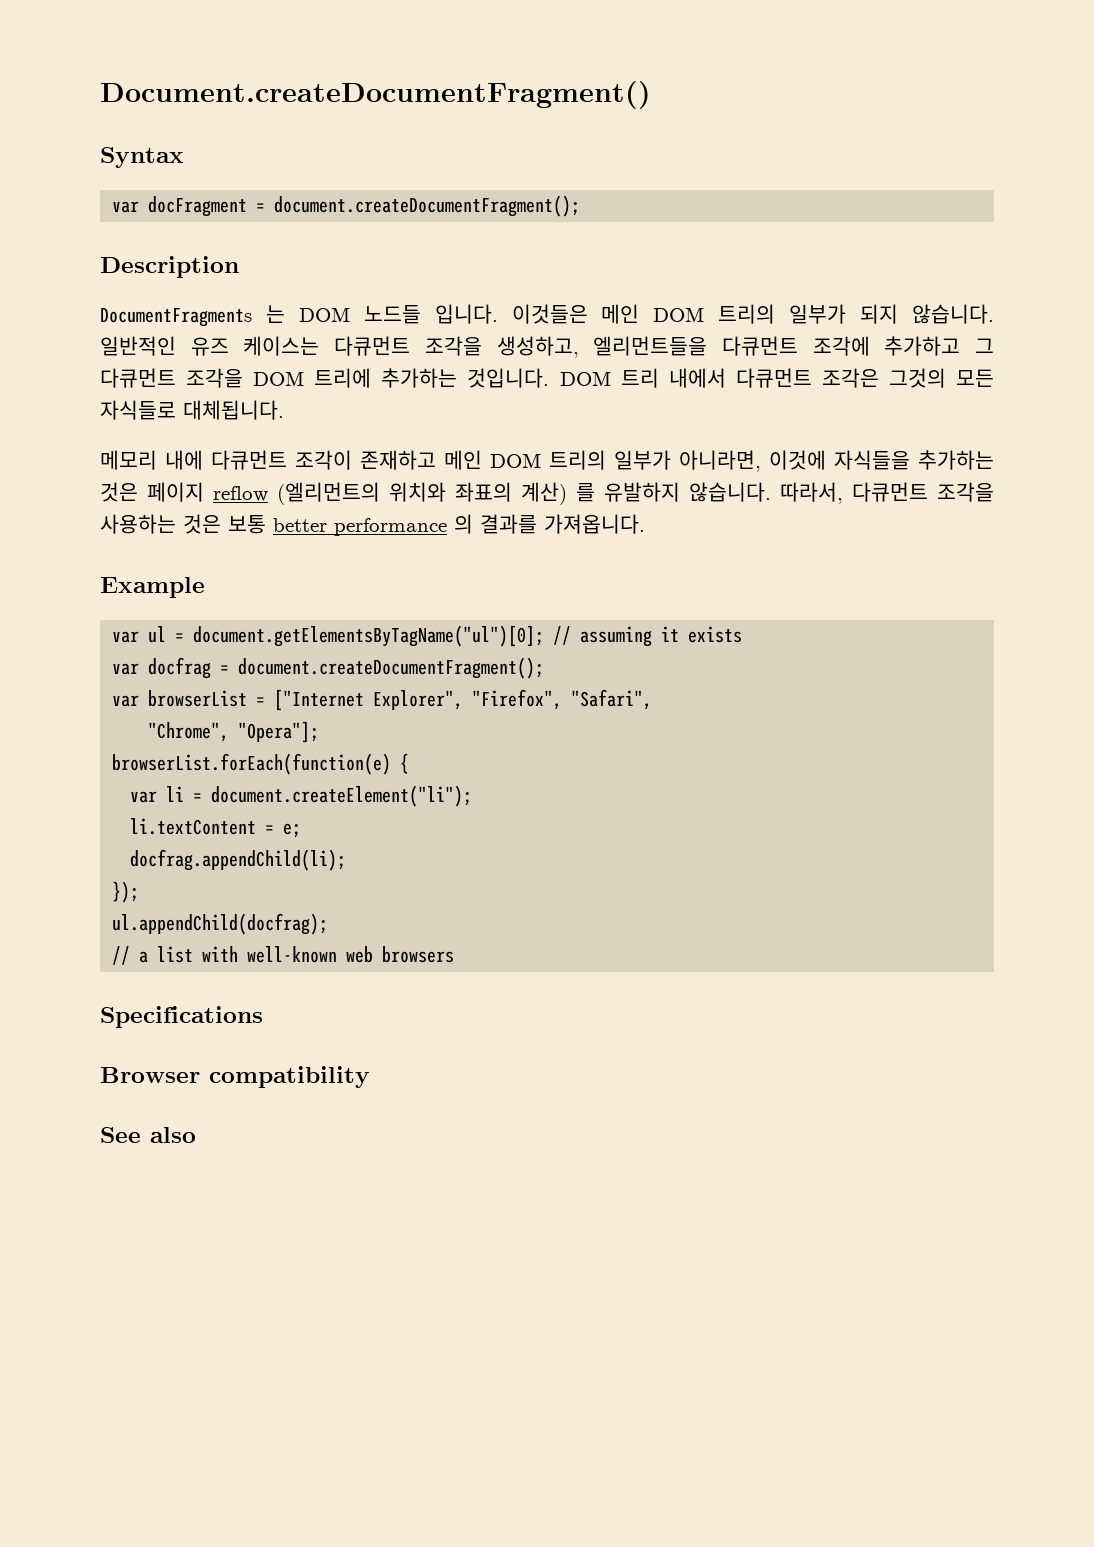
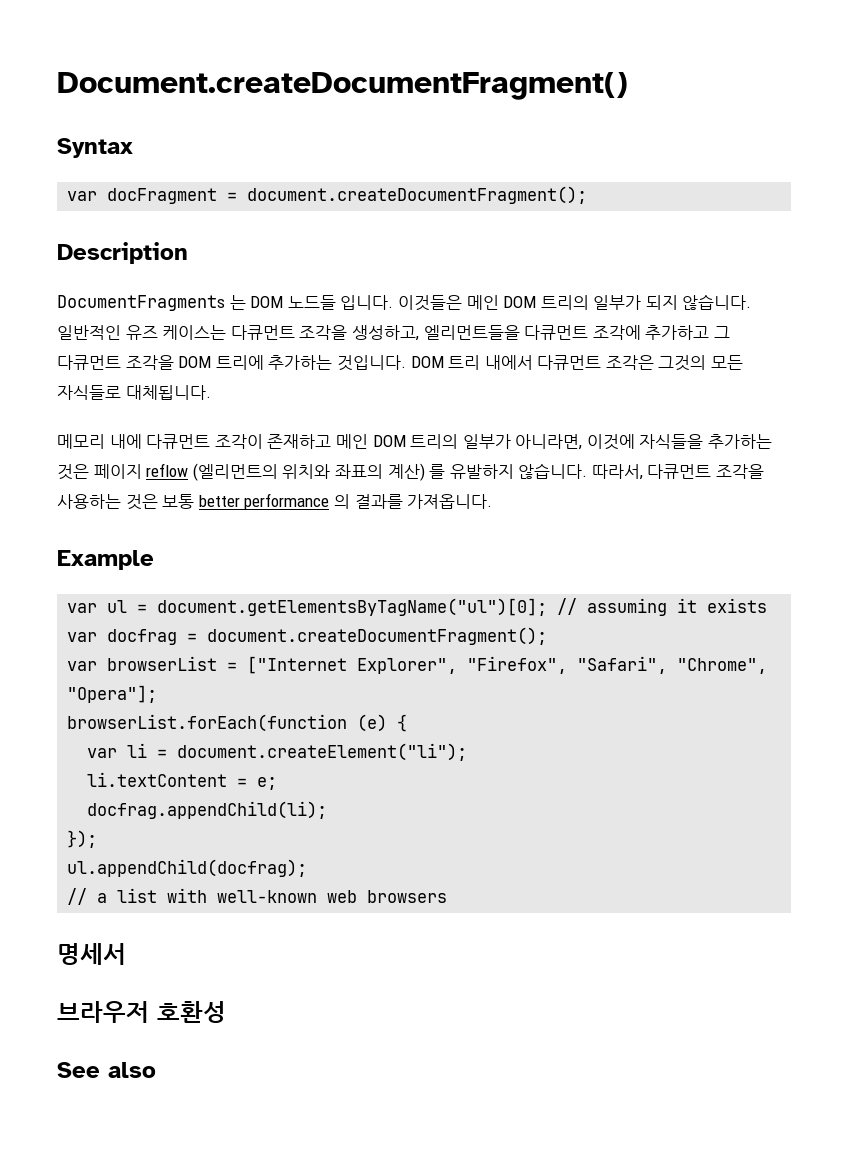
- var browserList = ["Internet Explorer", "Firefox", "Safari",
- "Chrome", "Opera"];
+ var browserList = ["Internet Explorer", "Firefox", "Safari", "Chrome", "Opera"];
- browserList.forEach(function(e) {
+ browserList.forEach(function (e) {
- Specifications
- Browser compatibility
+ 명세서
+ 브라우저 호환성

